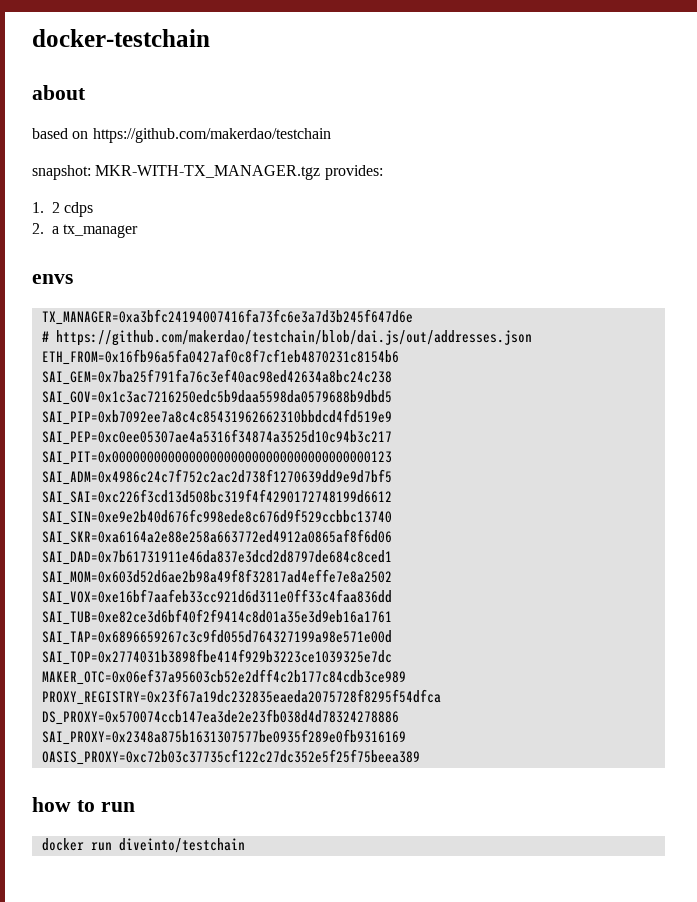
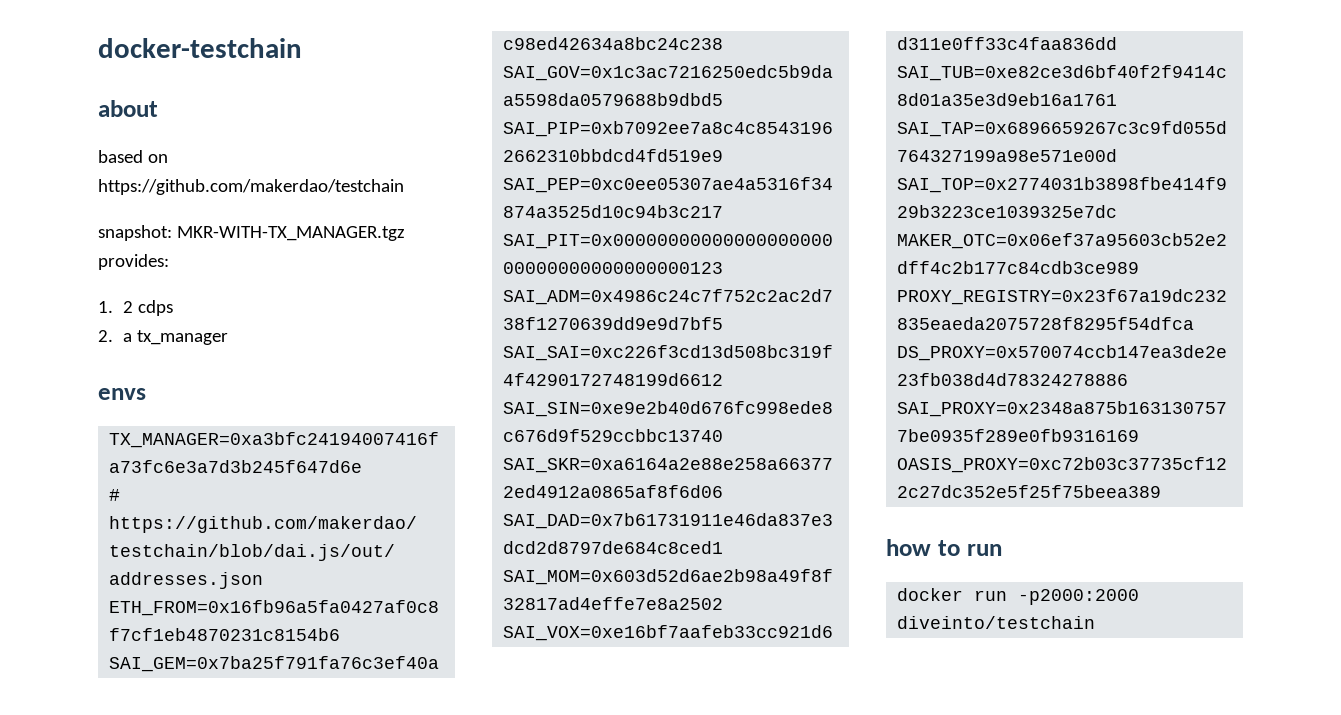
- docker run diveinto/testchain
+ docker run -p2000:2000 diveinto/testchain

